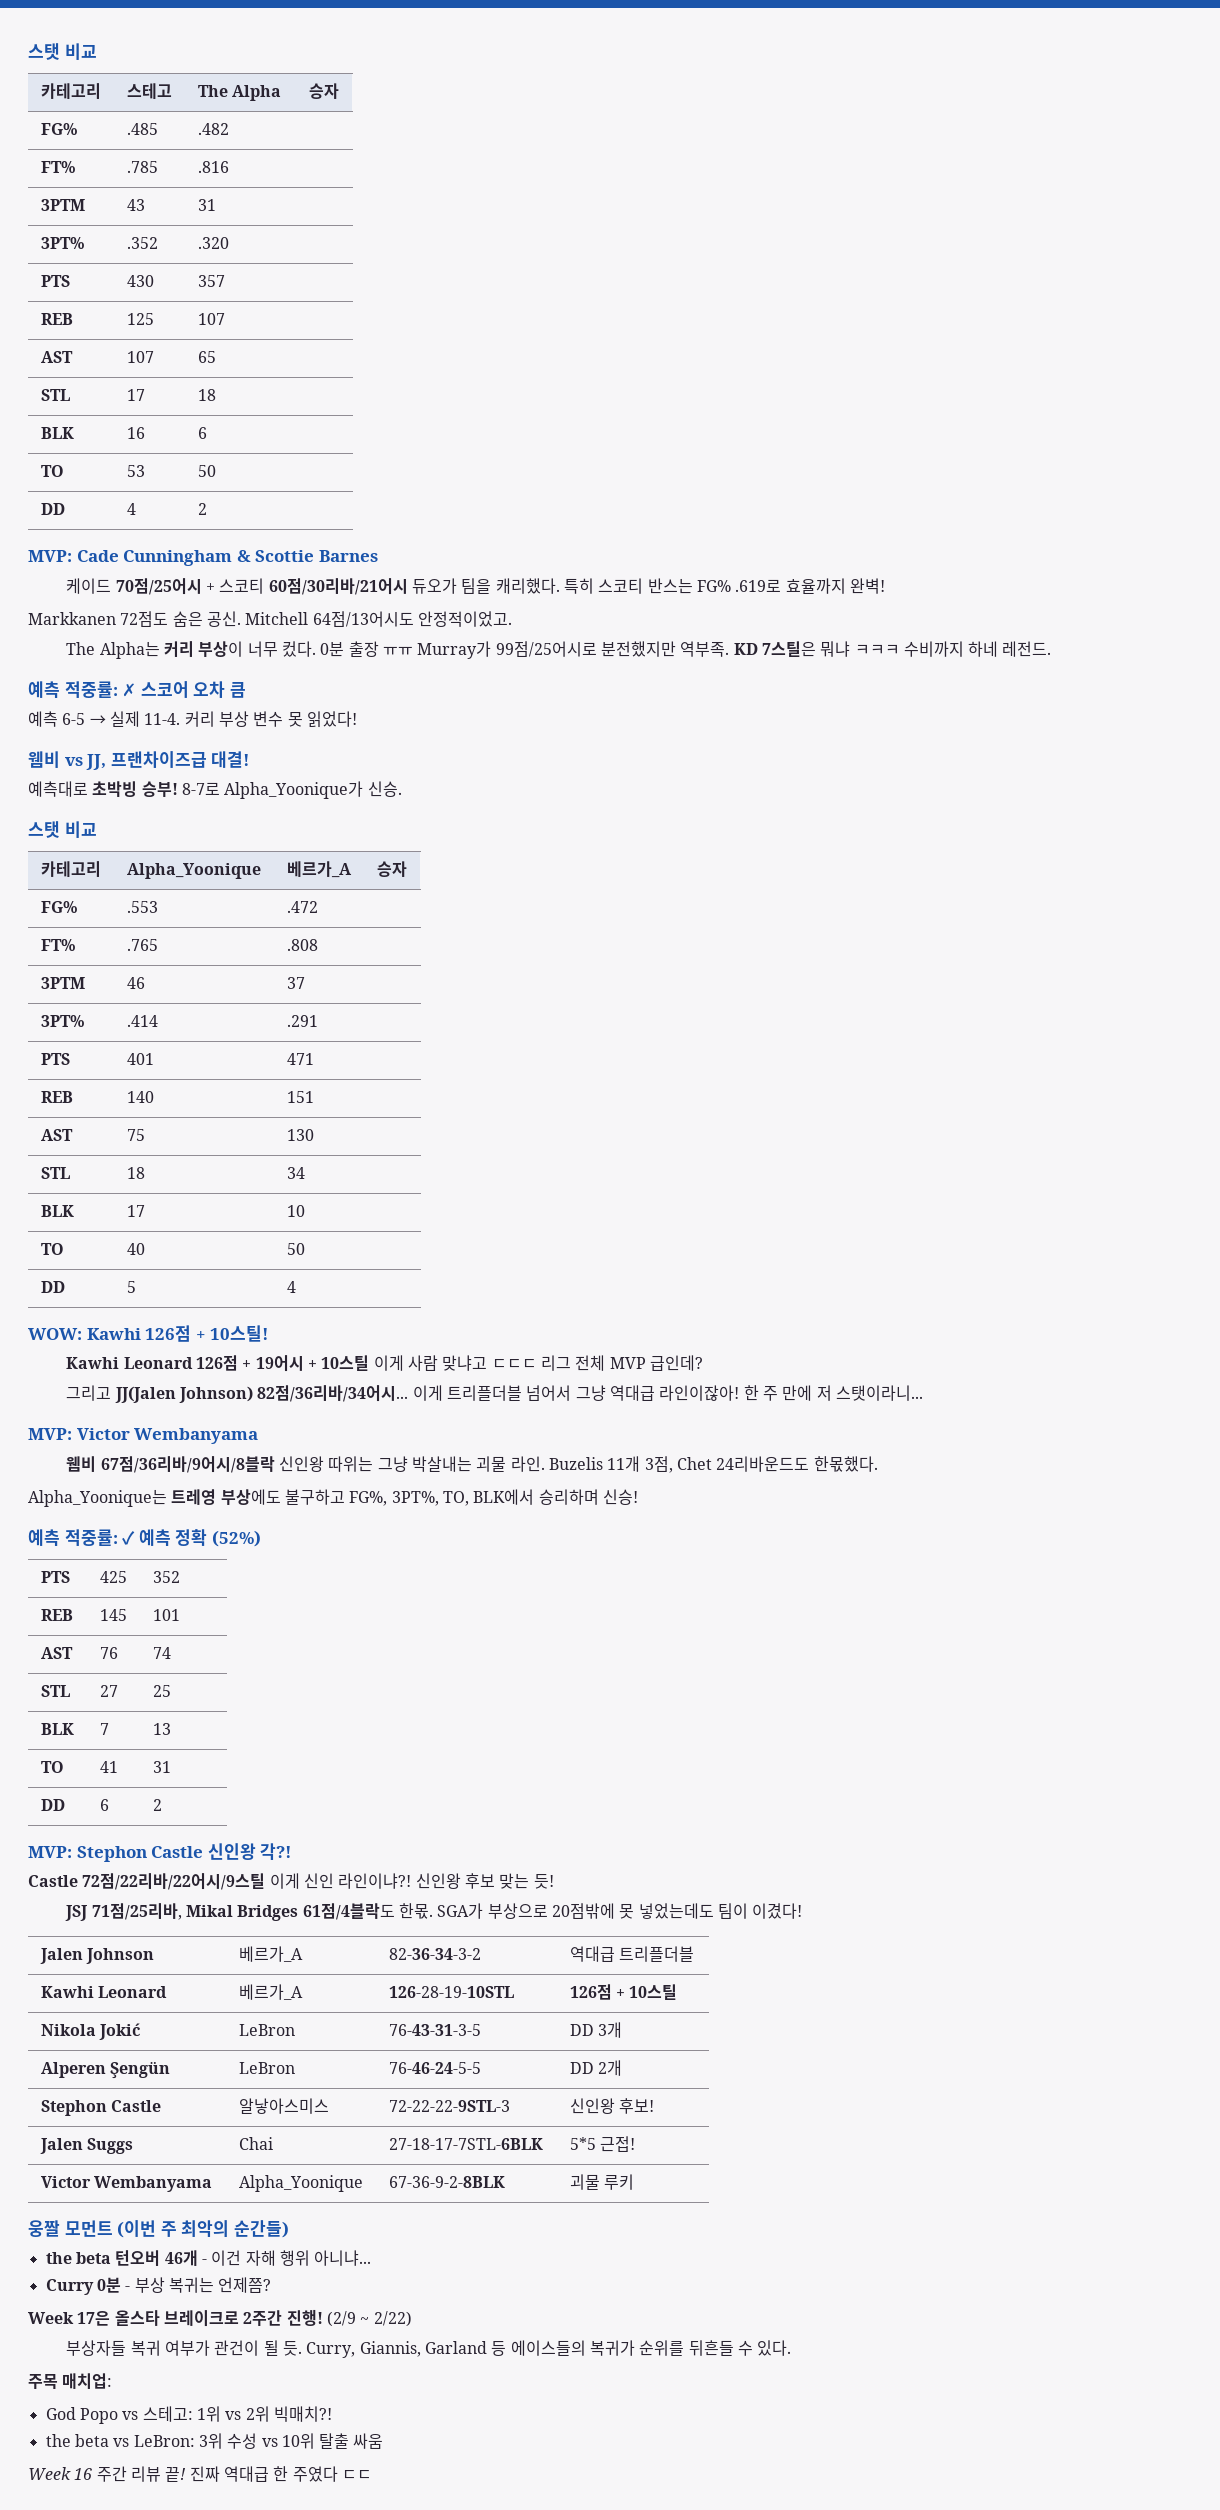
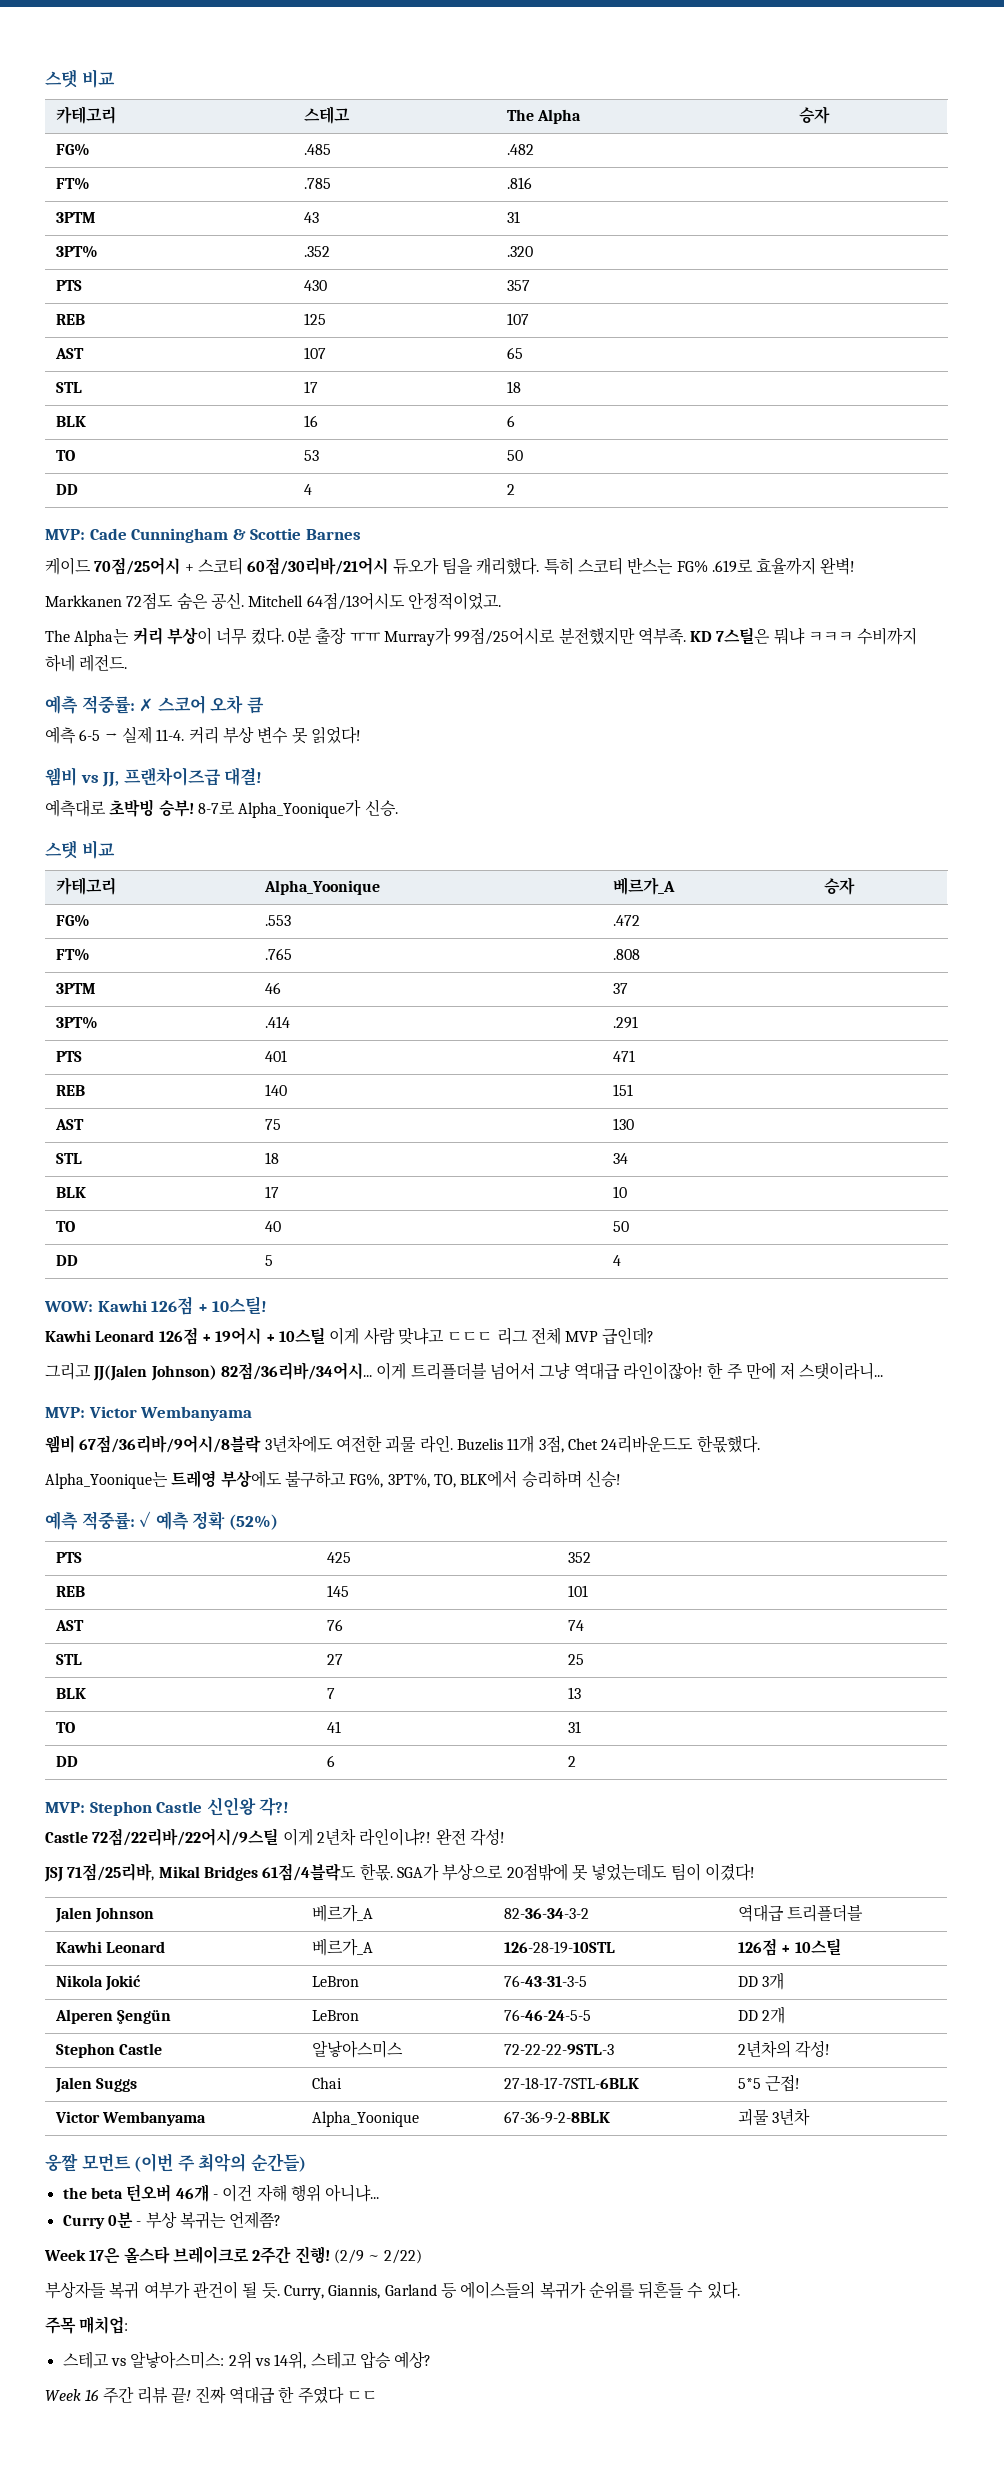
- 웸비 67점/36리바/9어시/8블락 신인왕 따위는 그냥 박살내는 괴물 라인.
+ 웸비 67점/36리바/9어시/8블락 3년차에도 여전한 괴물 라인.
- Castle 72점/22리바/22어시/9스틸 이게 신인 라인이냐?! 신인왕 후보 맞는 듯!
+ Castle 72점/22리바/22어시/9스틸 이게 2년차 라인이냐?! 완전 각성!
- Stephon Castle | 알낳아스미스 | 72-22-22-9STL-3 | 신인왕 후보!
+ Stephon Castle | 알낳아스미스 | 72-22-22-9STL-3 | 2년차의 각성!
- Victor Wembanyama | Alpha_Yoonique | 67-36-9-2-8BLK | 괴물 루키
+ Victor Wembanyama | Alpha_Yoonique | 67-36-9-2-8BLK | 괴물 3년차
- God Popo vs 스테고: 1위 vs 2위 빅매치?!
- the beta vs LeBron: 3위 수성 vs 10위 탈출 싸움
+ 스테고 vs 알낳아스미스: 2위 vs 14위, 스테고 압승 예상?

